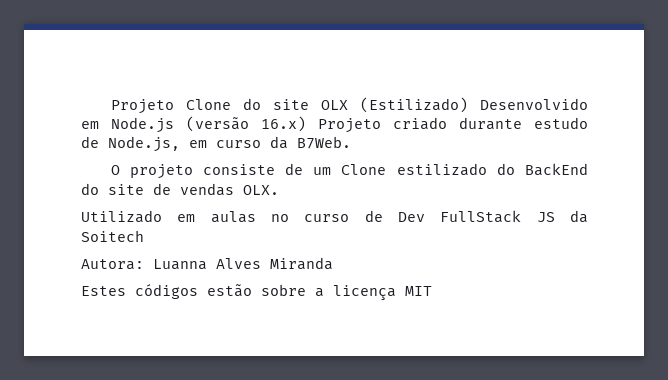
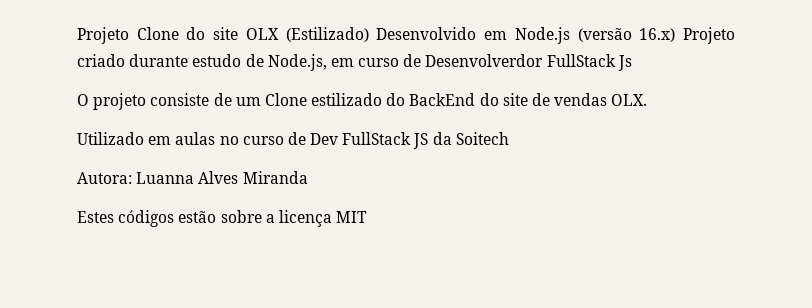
- Projeto Clone do site OLX (Estilizado) Desenvolvido em Node.js (versão 16.x) Projeto criado durante estudo de Node.js, em curso da B7Web.
+ Projeto Clone do site OLX (Estilizado) Desenvolvido em Node.js (versão 16.x) Projeto criado durante estudo de Node.js, em curso de Desenvolverdor FullStack Js

